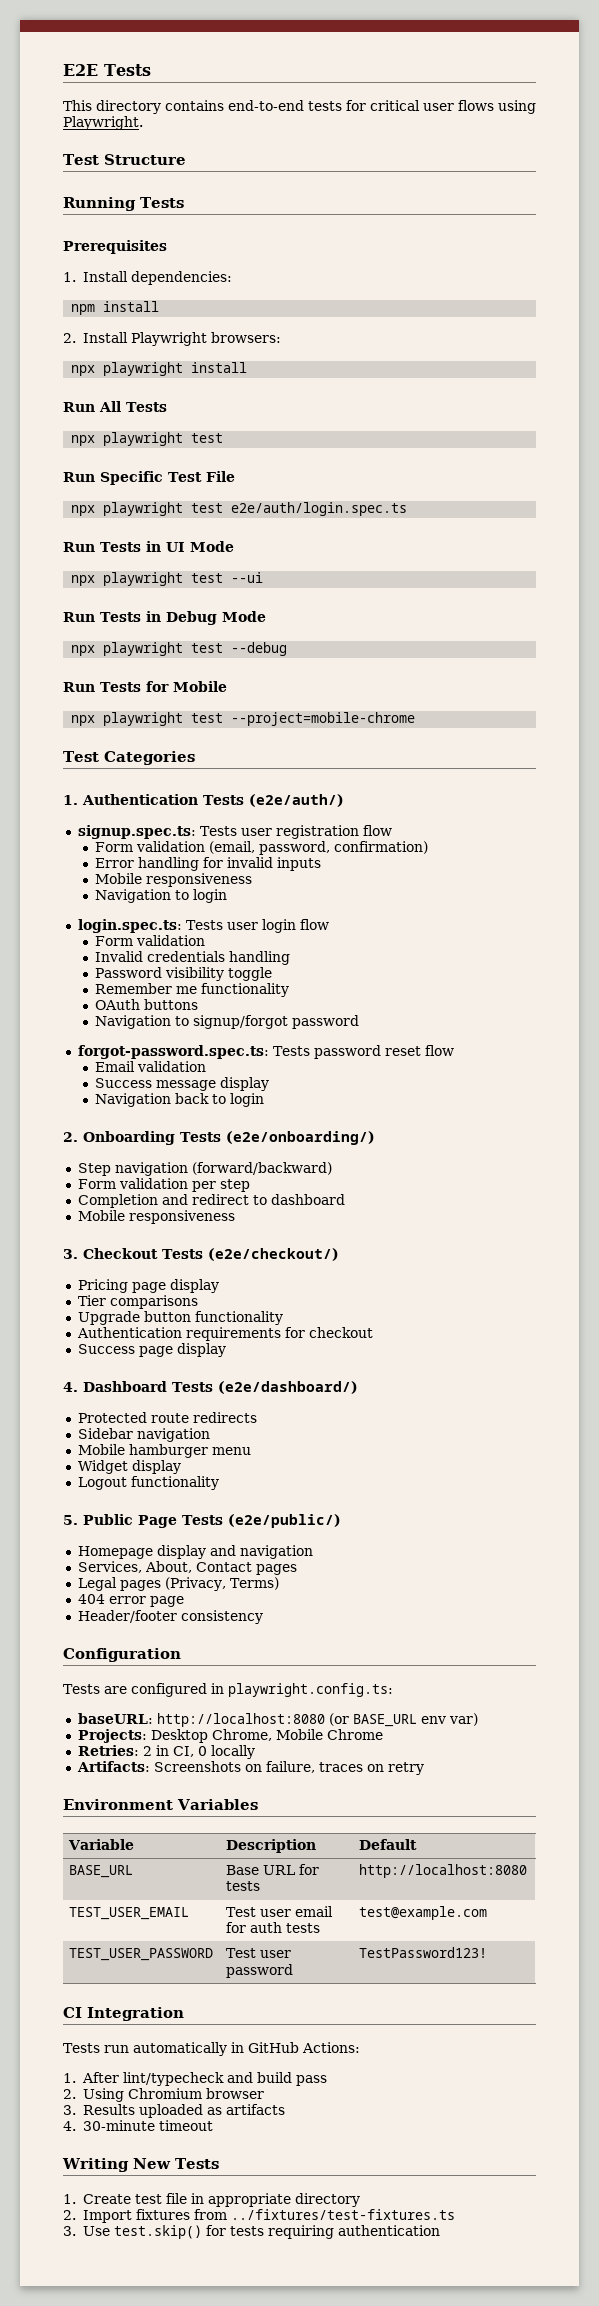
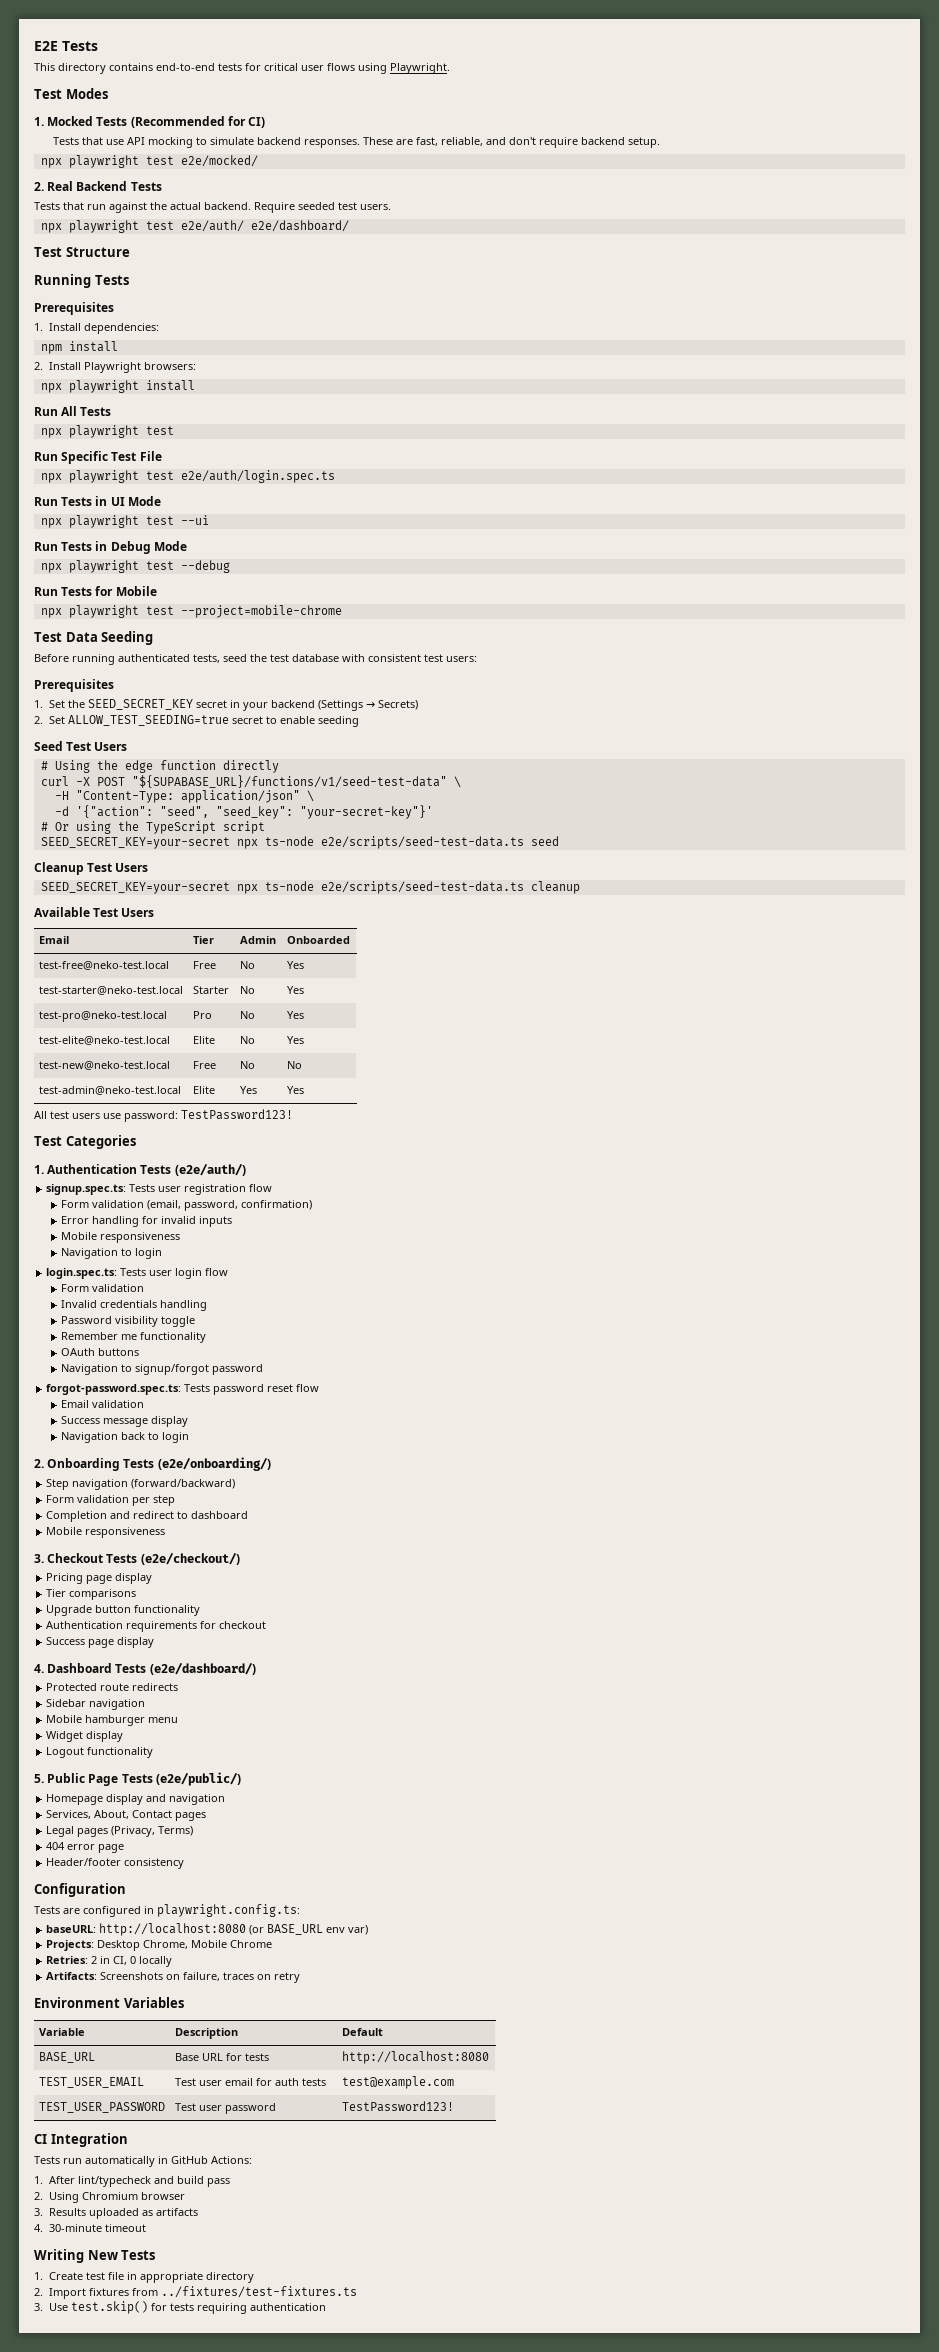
+ Test Modes
+ 1. Mocked Tests (Recommended for CI)
+ Tests that use API mocking to simulate backend responses. These are fast, reliable, and don't require backend setup.
+ npx playwright test e2e/mocked/
+ 2. Real Backend Tests
+ Tests that run against the actual backend. Require seeded test users.
+ npx playwright test e2e/auth/ e2e/dashboard/
+ Test Data Seeding
+ Before running authenticated tests, seed the test database with consistent test users:
+ Prerequisites
+ 1. Set the SEED_SECRET_KEY secret in your backend (Settings → Secrets)
+ 2. Set ALLOW_TEST_SEEDING=true secret to enable seeding
+ Seed Test Users
+ # Using the edge function directly
+ curl -X POST "${SUPABASE_URL}/functions/v1/seed-test-data" \
+ -H "Content-Type: application/json" \
+ -d '{"action": "seed", "seed_key": "your-secret-key"}'
+ # Or using the TypeScript script
+ SEED_SECRET_KEY=your-secret npx ts-node e2e/scripts/seed-test-data.ts seed
+ Cleanup Test Users
+ SEED_SECRET_KEY=your-secret npx ts-node e2e/scripts/seed-test-data.ts cleanup
+ Available Test Users
+ Email | Tier | Admin | Onboarded
+ test-free@neko-test.local | Free | No | Yes
+ test-starter@neko-test.local | Starter | No | Yes
+ test-pro@neko-test.local | Pro | No | Yes
+ test-elite@neko-test.local | Elite | No | Yes
+ test-new@neko-test.local | Free | No | No
+ test-admin@neko-test.local | Elite | Yes | Yes
+ All test users use password: TestPassword123!

